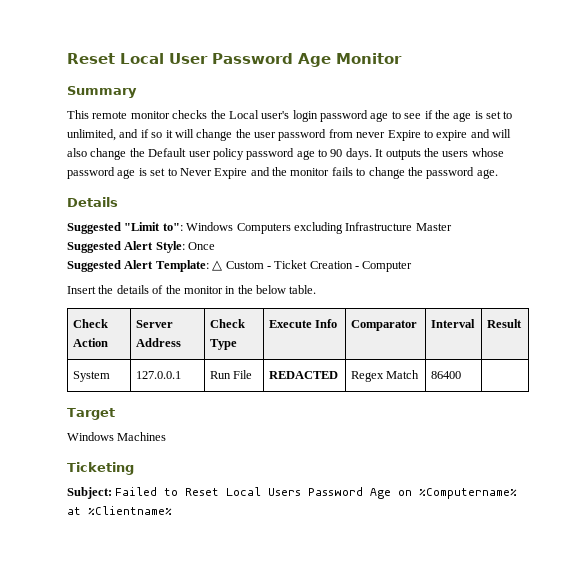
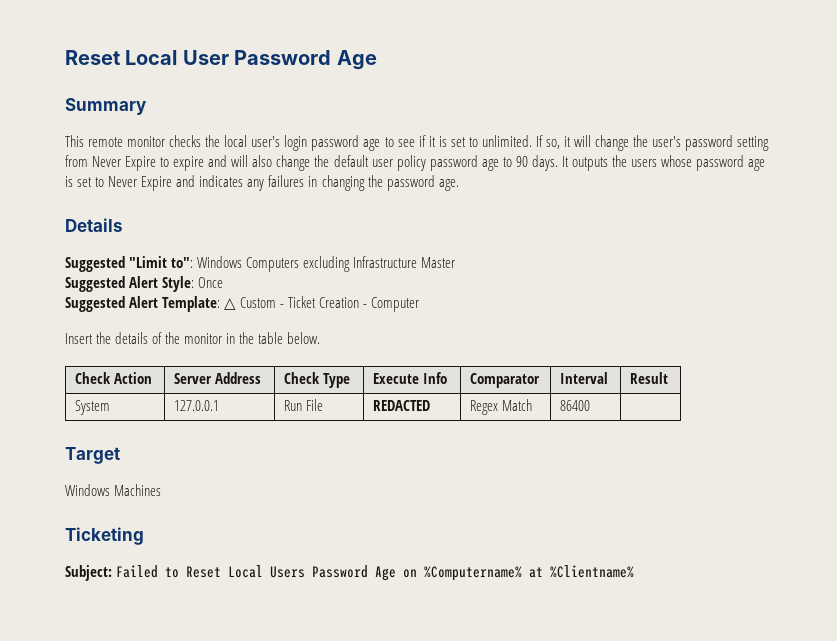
- Reset Local User Password Age Monitor
+ Reset Local User Password Age
- This remote monitor checks the Local user's login password age to see if the age is set to unlimited, and if so it will change the user password from never Expire to expire and will also change the Default user policy password age to 90 days.
+ This remote monitor checks the local user's login password age to see if it is set to unlimited. If so, it will change the user's password setting from Never Expire to expire and will also change the default user policy password age to 90 days.
- It outputs the users whose password age is set to Never Expire and the monitor fails to change the password age.
+ It outputs the users whose password age is set to Never Expire and indicates any failures in changing the password age.
- Insert the details of the monitor in the below table.
+ Insert the details of the monitor in the table below.

